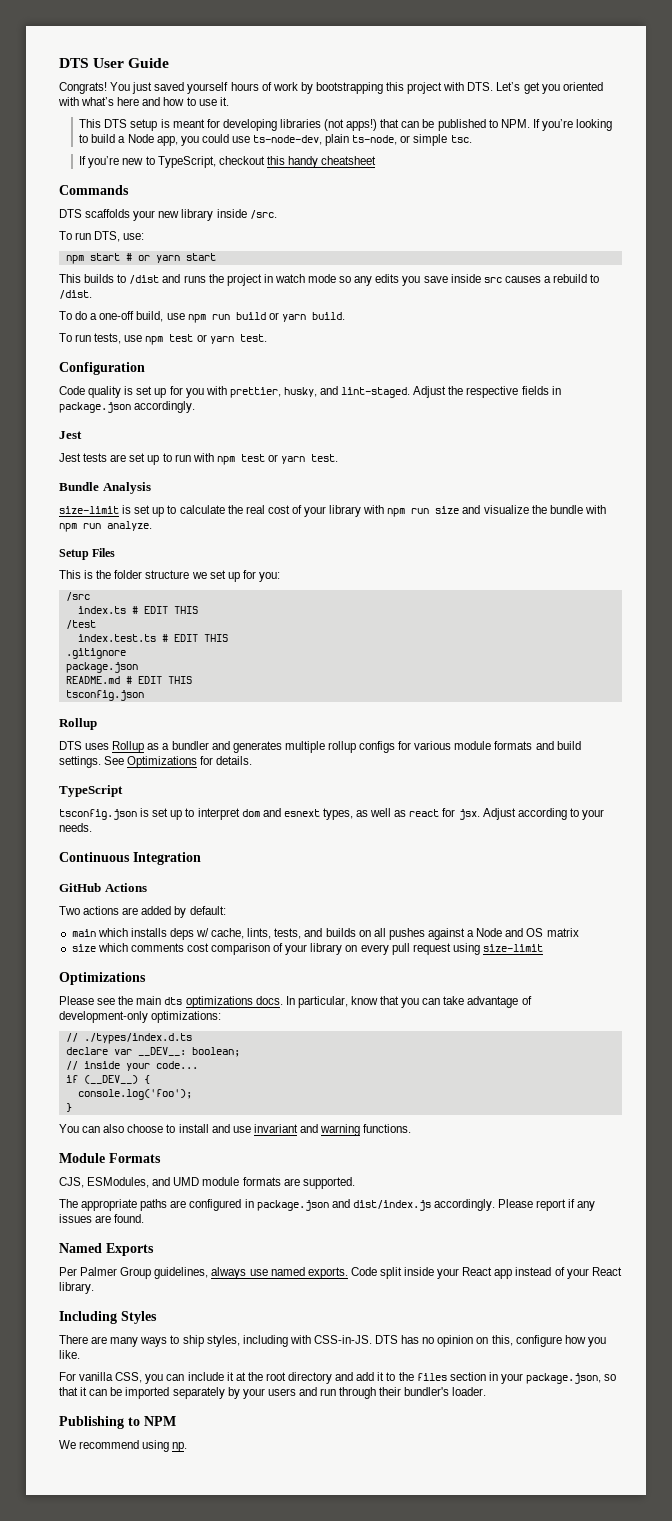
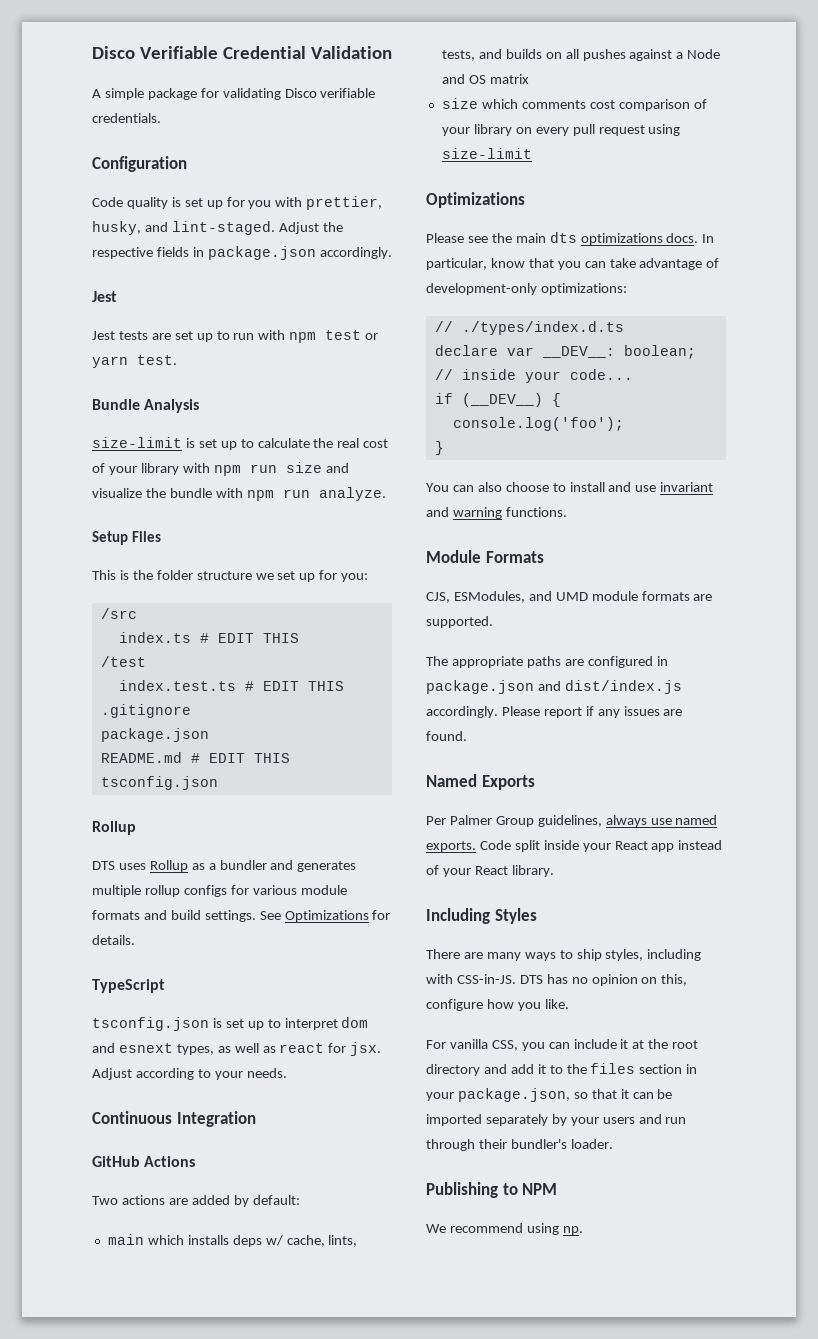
- DTS User Guide
- Congrats! You just saved yourself hours of work by bootstrapping this project with DTS. Let’s get you oriented with what’s here and how to use it.
- This DTS setup is meant for developing libraries (not apps!) that can be published to NPM. If you’re looking to build a Node app, you could use ts-node-dev, plain ts-node, or simple tsc.
- If you’re new to TypeScript, checkout this handy cheatsheet
- Commands
- DTS scaffolds your new library inside /src.
- To run DTS, use:
- npm start # or yarn start
- This builds to /dist and runs the project in watch mode so any edits you save inside src causes a rebuild to /dist.
- To do a one-off build, use npm run build or yarn build.
- To run tests, use npm test or yarn test.
+ Disco Verifiable Credential Validation
+ A simple package for validating Disco verifiable credentials.

